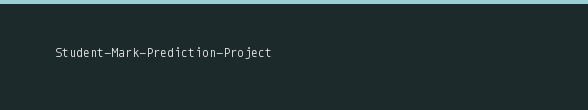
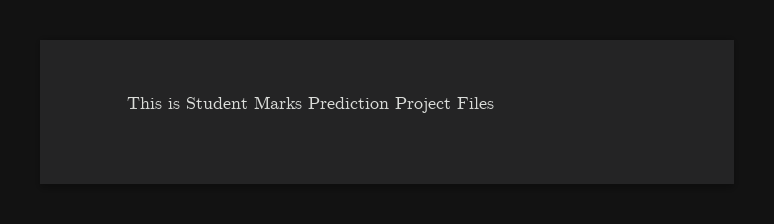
- Student-Mark-Prediction-Project
+ This is Student Marks Prediction Project Files

